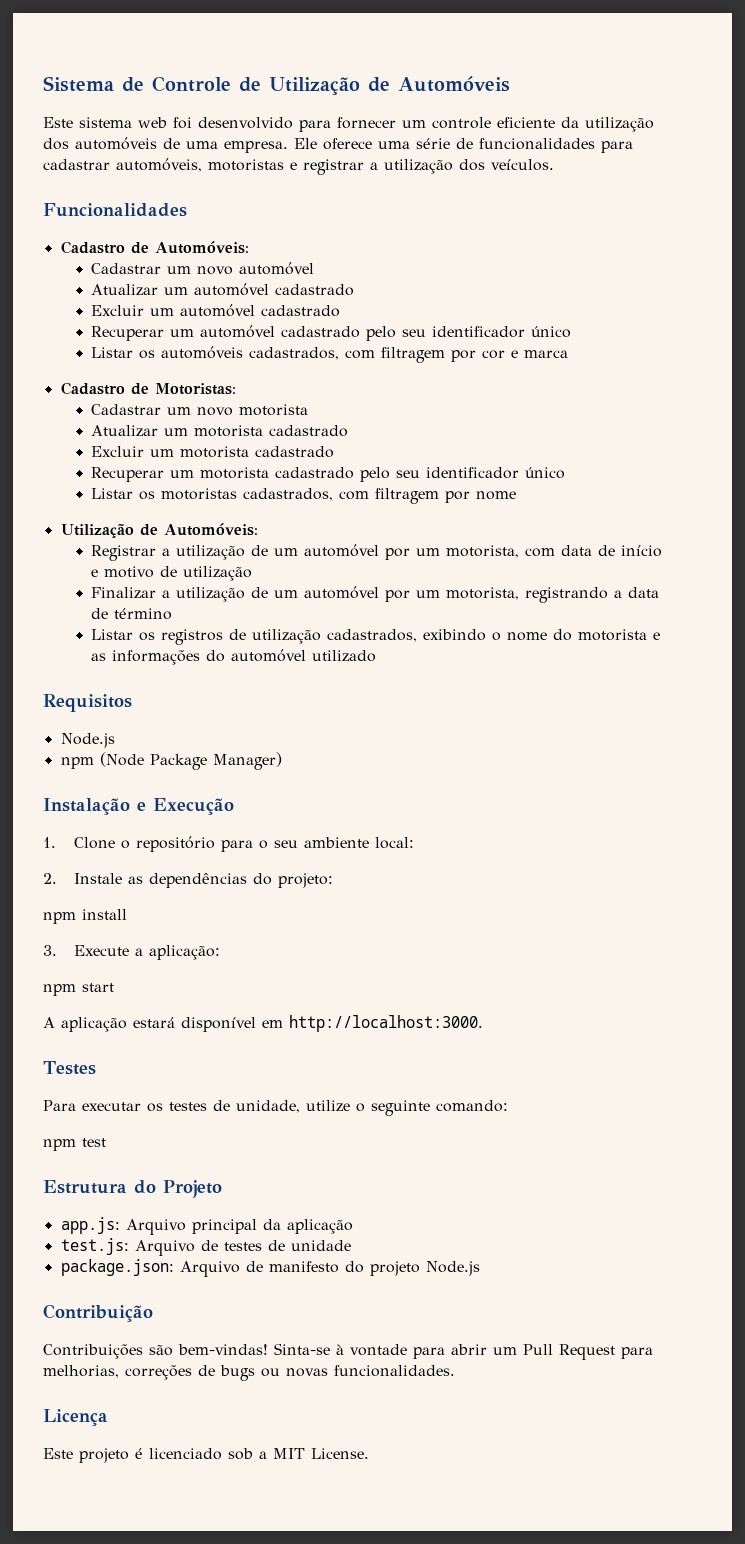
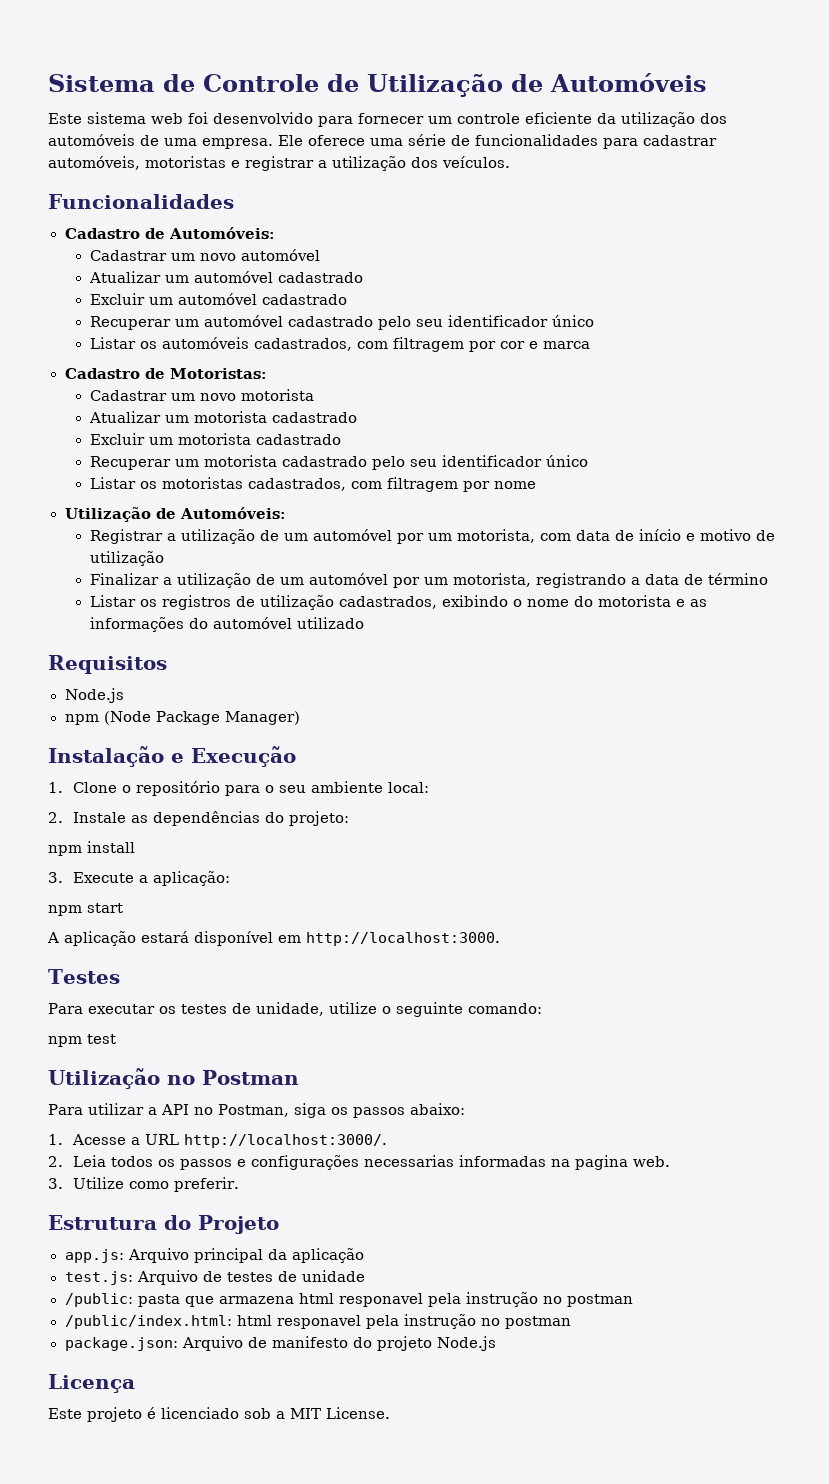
+ Utilização no Postman
+ Para utilizar a API no Postman, siga os passos abaixo:
+ 1. Acesse a URL http://localhost:3000/.
+ 2. Leia todos os passos e configurações necessarias informadas na pagina web.
+ 3. Utilize como preferir.
+ /public: pasta que armazena html responavel pela instrução no postman
+ /public/index.html: html responavel pela instrução no postman
- Contribuição
- Contribuições são bem-vindas! Sinta-se à vontade para abrir um Pull Request para melhorias, correções de bugs ou novas funcionalidades.

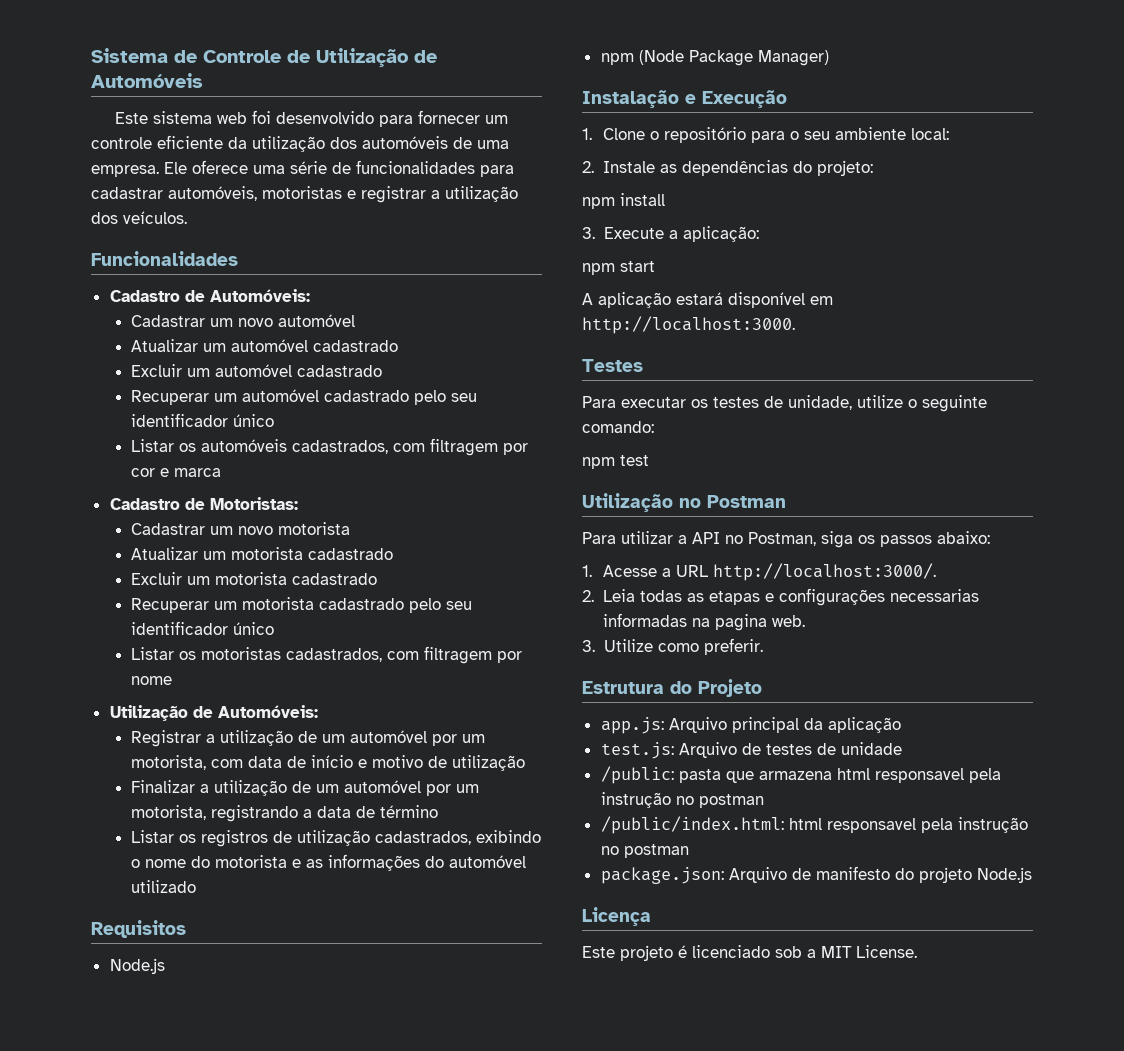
- 2. Leia todos os passos e configurações necessarias informadas na pagina web.
+ 2. Leia todas as etapas e configurações necessarias informadas na pagina web.
- /public: pasta que armazena html responavel pela instrução no postman
+ /public: pasta que armazena html responsavel pela instrução no postman
- /public/index.html: html responavel pela instrução no postman
+ /public/index.html: html responsavel pela instrução no postman

